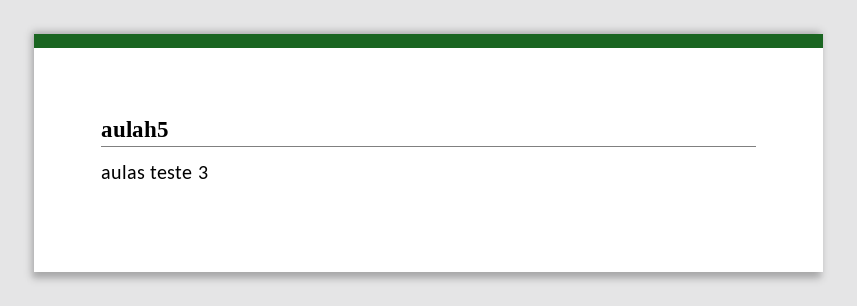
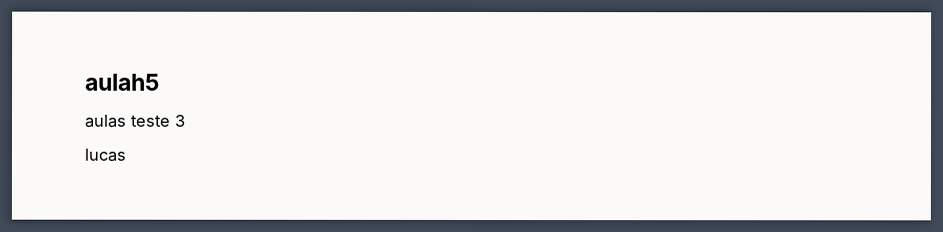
+ lucas

